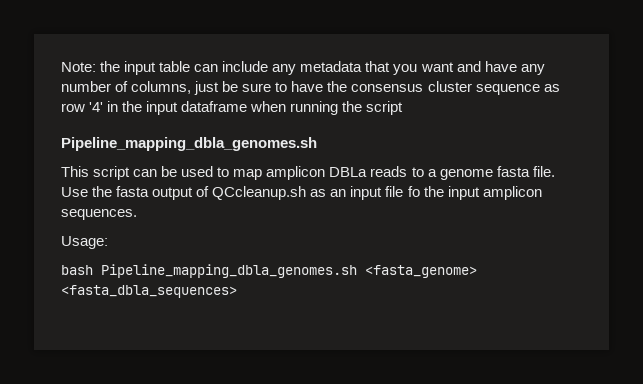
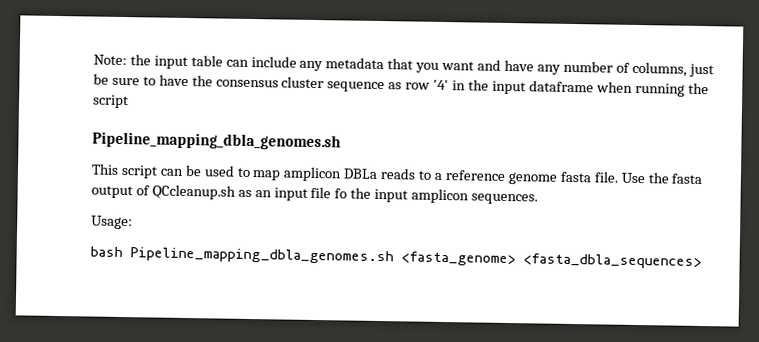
- This script can be used to map amplicon DBLa reads to a genome fasta file.
+ This script can be used to map amplicon DBLa reads to a reference genome fasta file.

